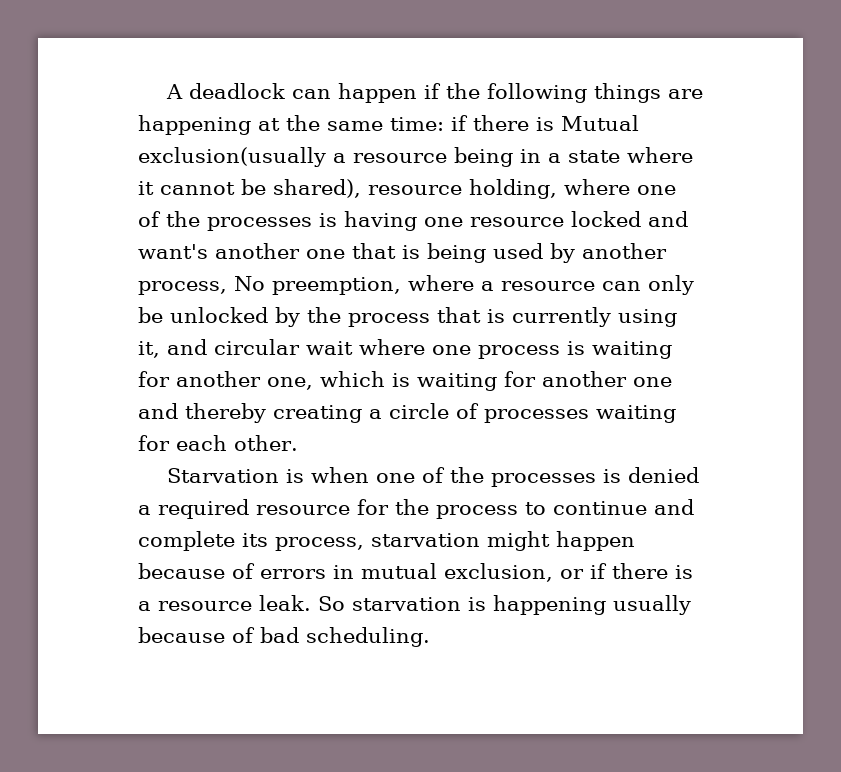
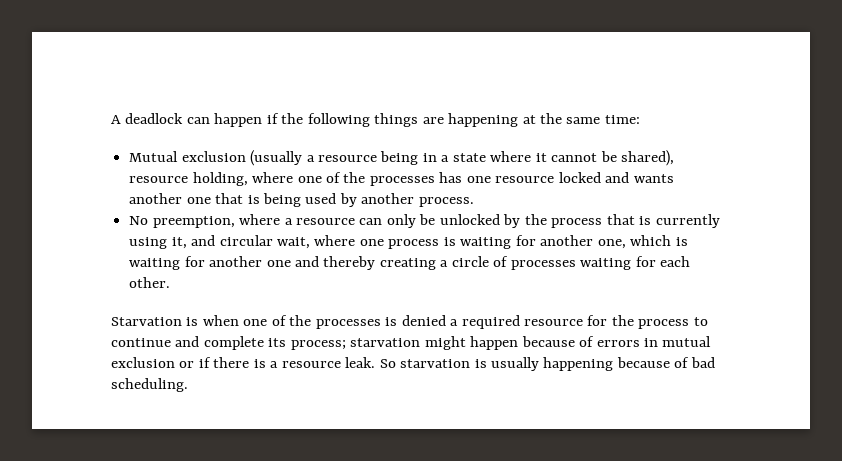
- A deadlock can happen if the following things are happening at the same time: if there is Mutual exclusion(usually a resource being in a state where it cannot be shared), resource holding, where one of the processes is having one resource locked and want's another one that is being used by another process, No preemption, where a resource can only be unlocked by the process that is currently using it, and circular wait where one process is waiting for another one, which is waiting for another one and thereby creating a circle of processes waiting for each other.
+ A deadlock can happen if the following things are happening at the same time:
+ Mutual exclusion (usually a resource being in a state where it cannot be shared), resource holding, where one of the processes has one resource locked and wants another one that is being used by another process.
+ No preemption, where a resource can only be unlocked by the process that is currently using it, and circular wait, where one process is waiting for another one, which is waiting for another one and thereby creating a circle of processes waiting for each other.
- Starvation is when one of the processes is denied a required resource for the process to continue and complete its process, starvation might happen because of errors in mutual exclusion, or if there is a resource leak.
+ Starvation is when one of the processes is denied a required resource for the process to continue and complete its process; starvation might happen because of errors in mutual exclusion or if there is a resource leak.
- So starvation is happening usually because of bad scheduling.
+ So starvation is usually happening because of bad scheduling.

